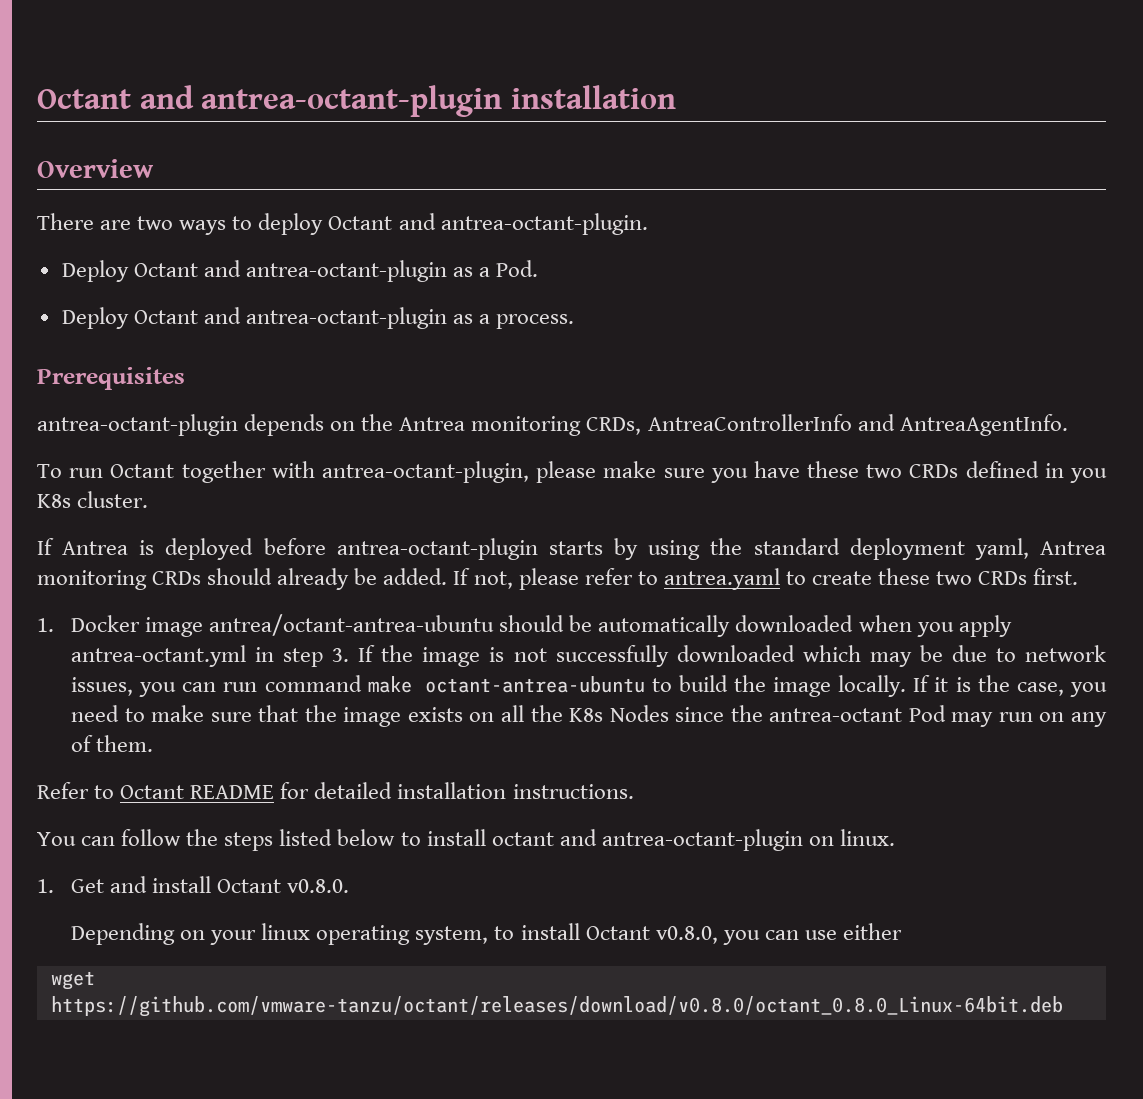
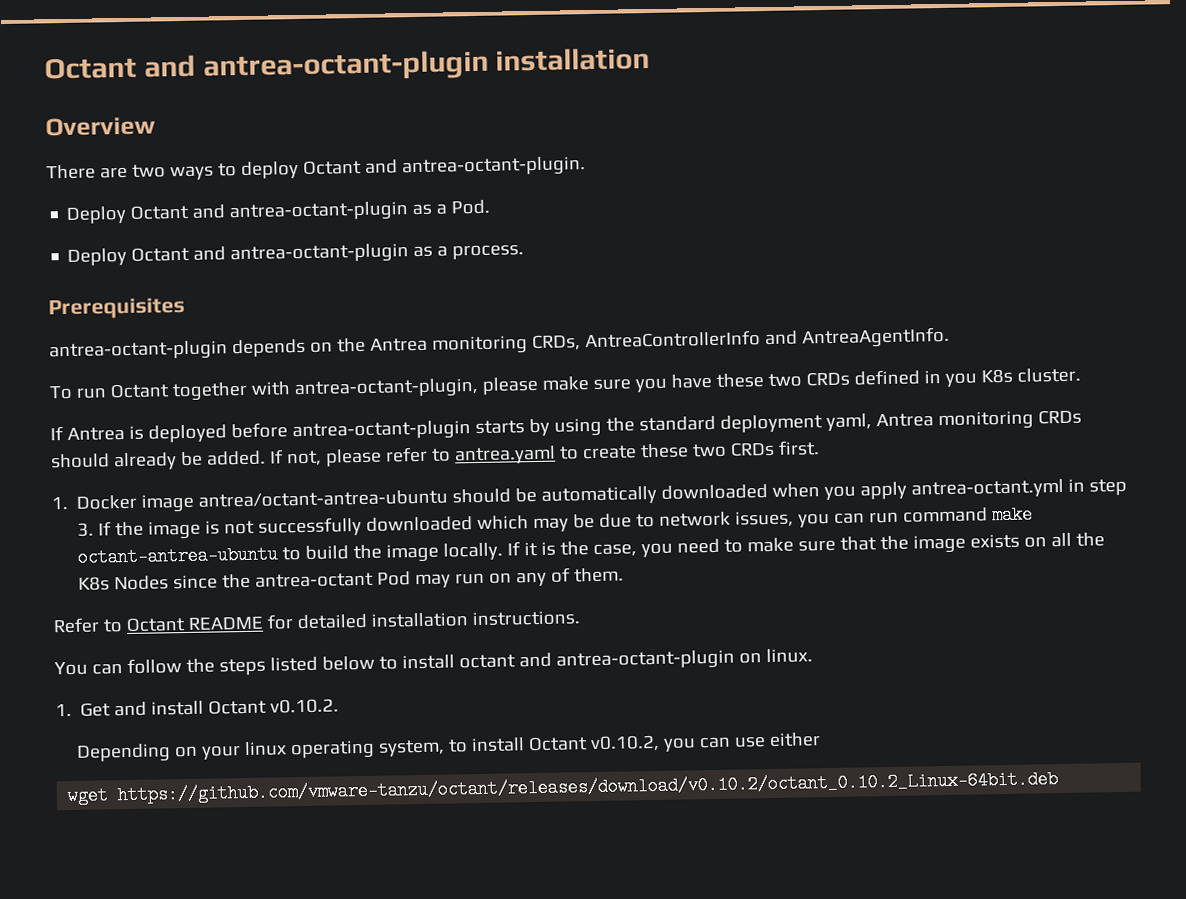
- 1. Get and install Octant v0.8.0.
+ 1. Get and install Octant v0.10.2.
- Depending on your linux operating system, to install Octant v0.8.0, you can use either
+ Depending on your linux operating system, to install Octant v0.10.2, you can use either
- wget https://github.com/vmware-tanzu/octant/releases/download/v0.8.0/octant_0.8.0_Linux-64bit.deb
+ wget https://github.com/vmware-tanzu/octant/releases/download/v0.10.2/octant_0.10.2_Linux-64bit.deb

